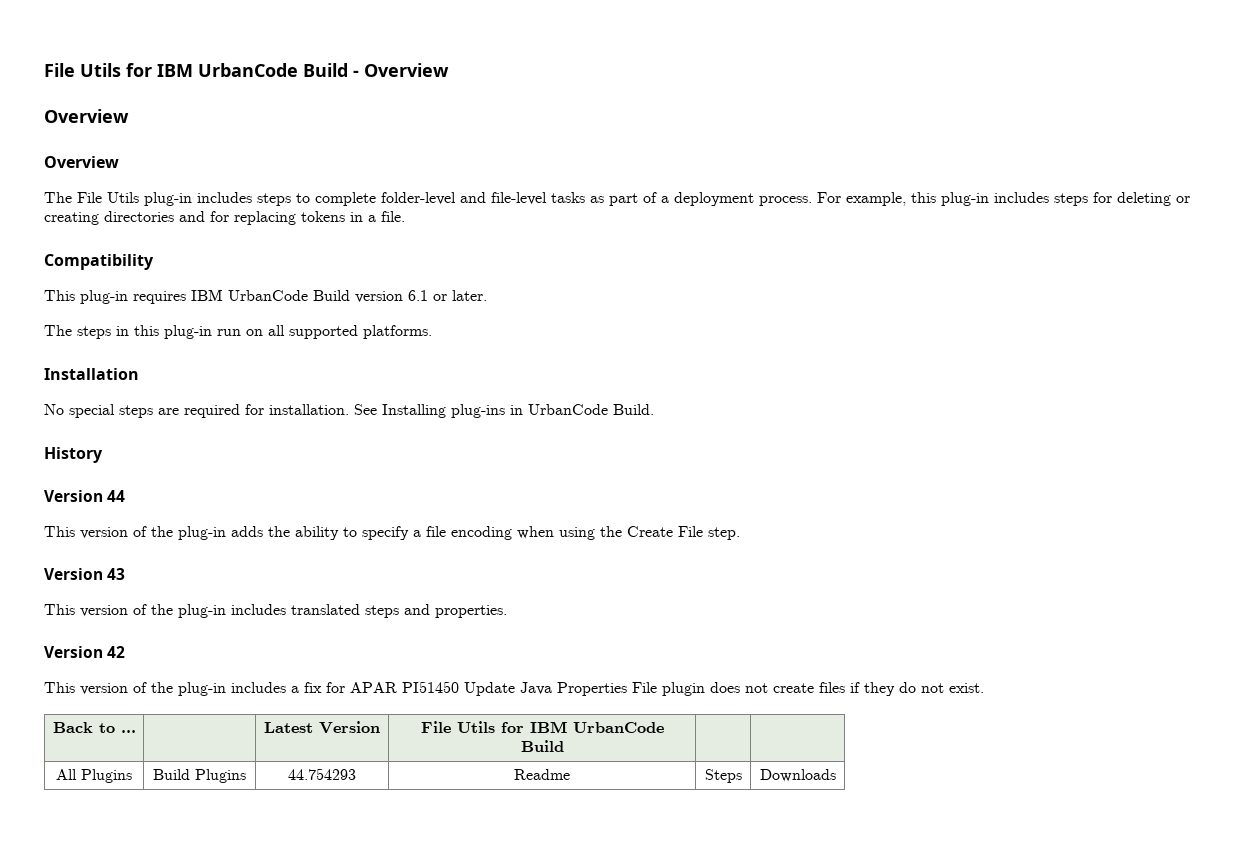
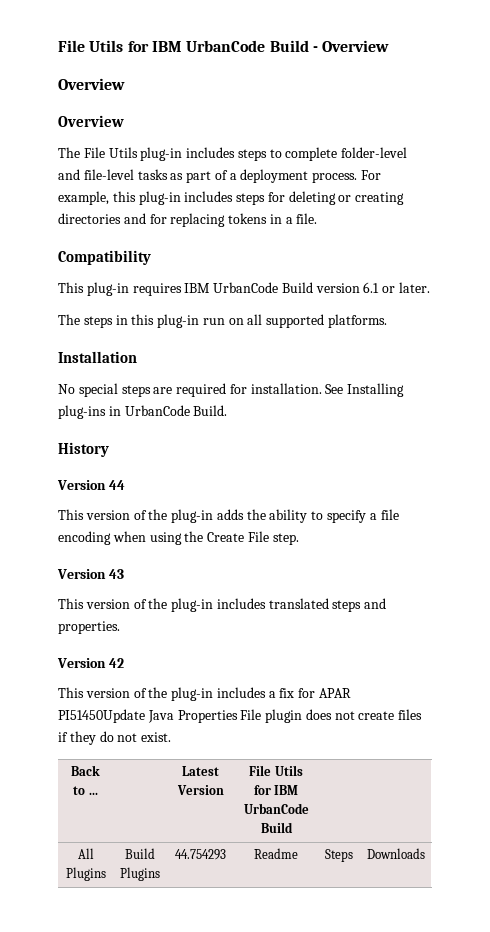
- This version of the plug-in includes a fix for APAR PI51450 Update Java Properties File plugin does not create files if they do not exist.
+ This version of the plug-in includes a fix for APAR PI51450Update Java Properties File plugin does not create files if they do not exist.

